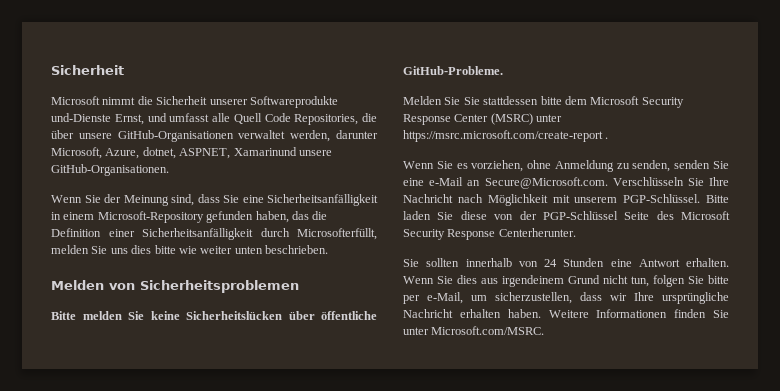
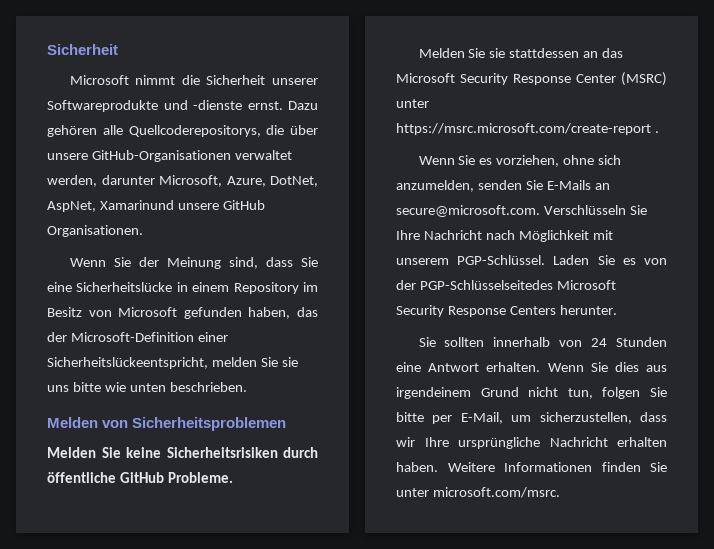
- Microsoft nimmt die Sicherheit unserer Softwareprodukte und-Dienste Ernst, und umfasst alle Quell Code Repositories, die über unsere GitHub-Organisationen verwaltet werden, darunter Microsoft, Azure, dotnet, ASPNET, Xamarinund unsere GitHub-Organisationen.
+ Microsoft nimmt die Sicherheit unserer Softwareprodukte und -dienste ernst. Dazu gehören alle Quellcoderepositorys, die über unsere GitHub-Organisationen verwaltet werden, darunter Microsoft, Azure, DotNet, AspNet, Xamarinund unsere GitHub Organisationen.
- Wenn Sie der Meinung sind, dass Sie eine Sicherheitsanfälligkeit in einem Microsoft-Repository gefunden haben, das die Definition einer Sicherheitsanfälligkeit durch Microsofterfüllt, melden Sie uns dies bitte wie weiter unten beschrieben.
+ Wenn Sie der Meinung sind, dass Sie eine Sicherheitslücke in einem Repository im Besitz von Microsoft gefunden haben, das der Microsoft-Definition einer Sicherheitslückeentspricht, melden Sie sie uns bitte wie unten beschrieben.
- Bitte melden Sie keine Sicherheitslücken über öffentliche GitHub-Probleme.
- Melden Sie Sie stattdessen bitte dem Microsoft Security Response Center (MSRC) unter https://msrc.microsoft.com/create-report .
+ Melden Sie keine Sicherheitsrisiken durch öffentliche GitHub Probleme.
+ Melden Sie sie stattdessen an das Microsoft Security Response Center (MSRC) unter https://msrc.microsoft.com/create-report .
- Wenn Sie es vorziehen, ohne Anmeldung zu senden, senden Sie eine e-Mail an Secure@Microsoft.com. Verschlüsseln Sie Ihre Nachricht nach Möglichkeit mit unserem PGP-Schlüssel.
+ Wenn Sie es vorziehen, ohne sich anzumelden, senden Sie E-Mails an secure@microsoft.com. Verschlüsseln Sie Ihre Nachricht nach Möglichkeit mit unserem PGP-Schlüssel.
- Bitte laden Sie diese von der PGP-Schlüssel Seite des Microsoft Security Response Centerherunter.
+ Laden Sie es von der PGP-Schlüsselseitedes Microsoft Security Response Centers herunter.
- Wenn Sie dies aus irgendeinem Grund nicht tun, folgen Sie bitte per e-Mail, um sicherzustellen, dass wir Ihre ursprüngliche Nachricht erhalten haben.
+ Wenn Sie dies aus irgendeinem Grund nicht tun, folgen Sie bitte per E-Mail, um sicherzustellen, dass wir Ihre ursprüngliche Nachricht erhalten haben.
- Weitere Informationen finden Sie unter Microsoft.com/MSRC.
+ Weitere Informationen finden Sie unter microsoft.com/msrc.

